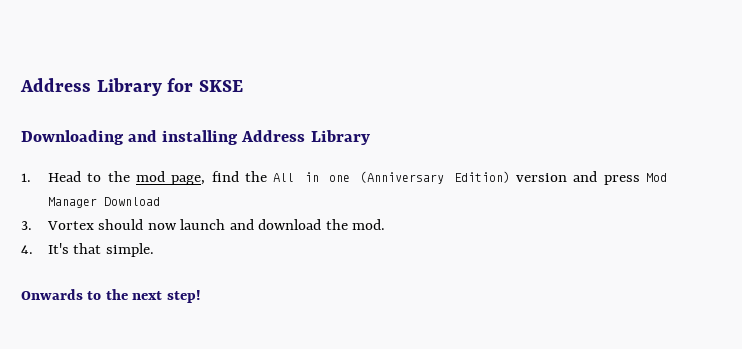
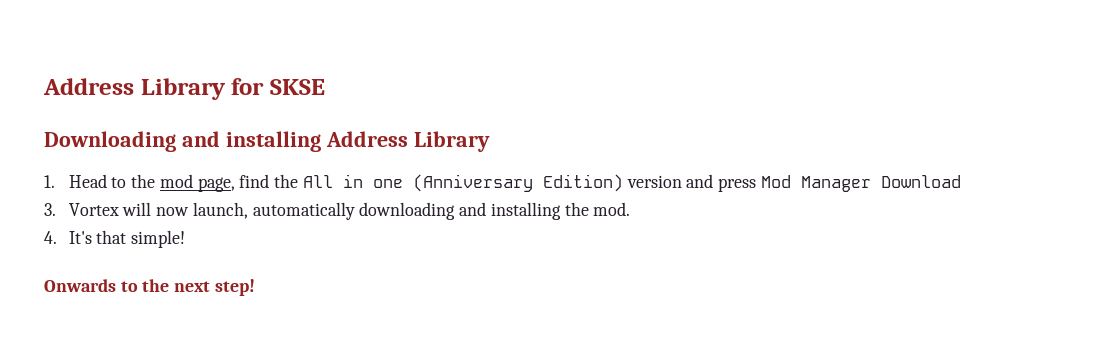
- 3. Vortex should now launch and download the mod.
+ 3. Vortex will now launch, automatically downloading and installing the mod.
- 4. It's that simple.
+ 4. It's that simple!

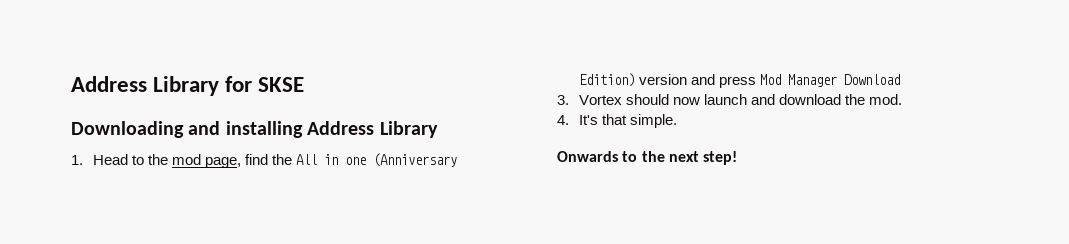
- 3. Vortex will now launch, automatically downloading and installing the mod.
+ 3. Vortex should now launch and download the mod.
- 4. It's that simple!
+ 4. It's that simple.

